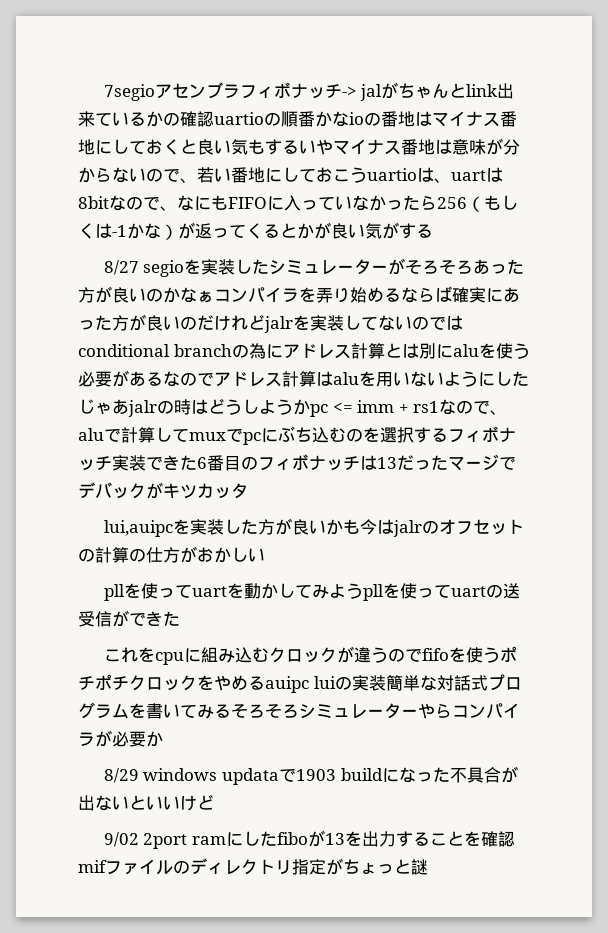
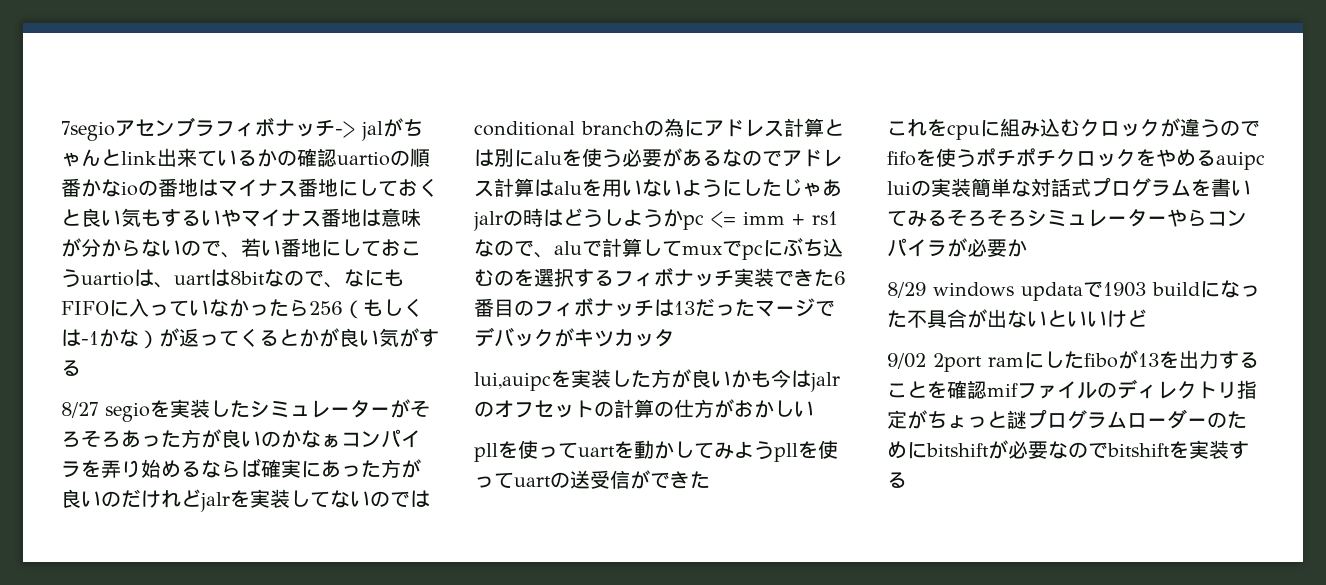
- 9/02 2port ramにしたfiboが13を出力することを確認mifファイルのディレクトリ指定がちょっと謎
+ 9/02 2port ramにしたfiboが13を出力することを確認mifファイルのディレクトリ指定がちょっと謎プログラムローダーのためにbitshiftが必要なのでbitshiftを実装する

